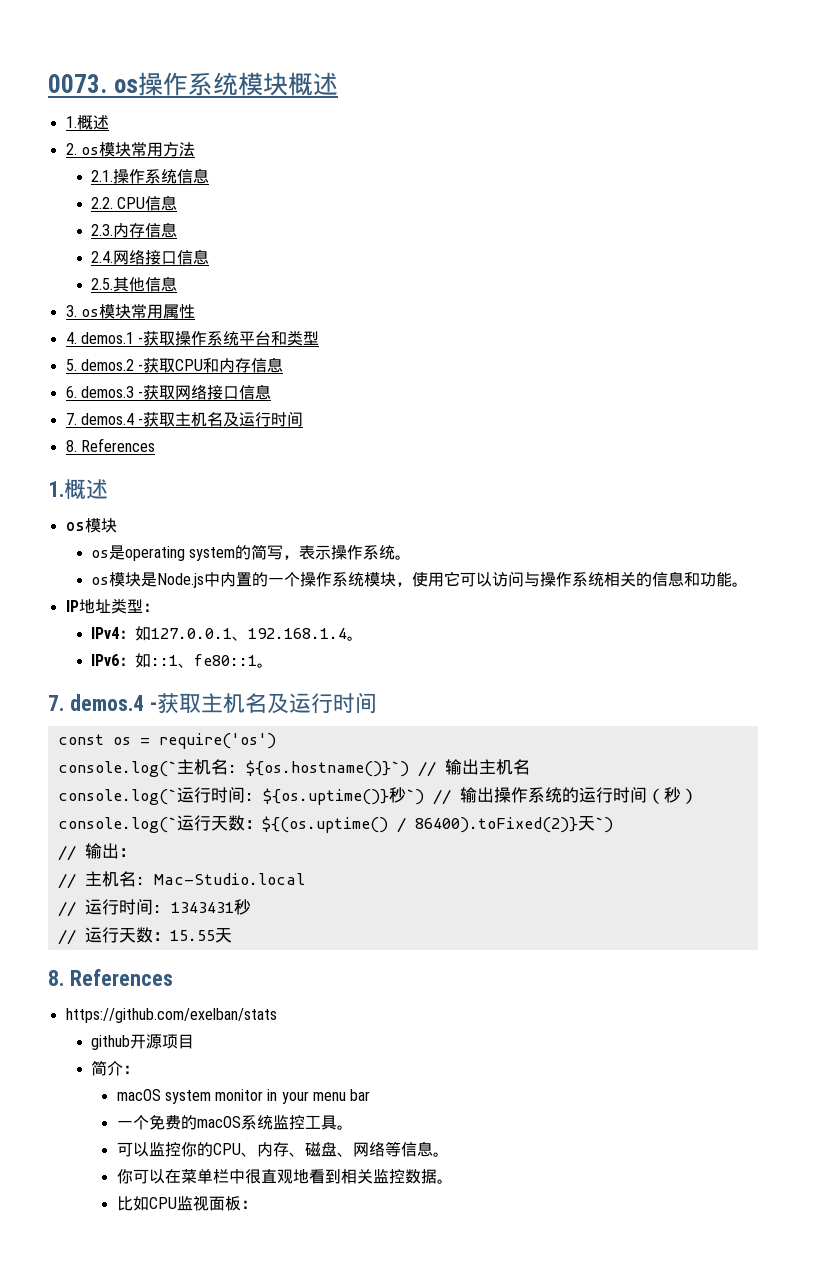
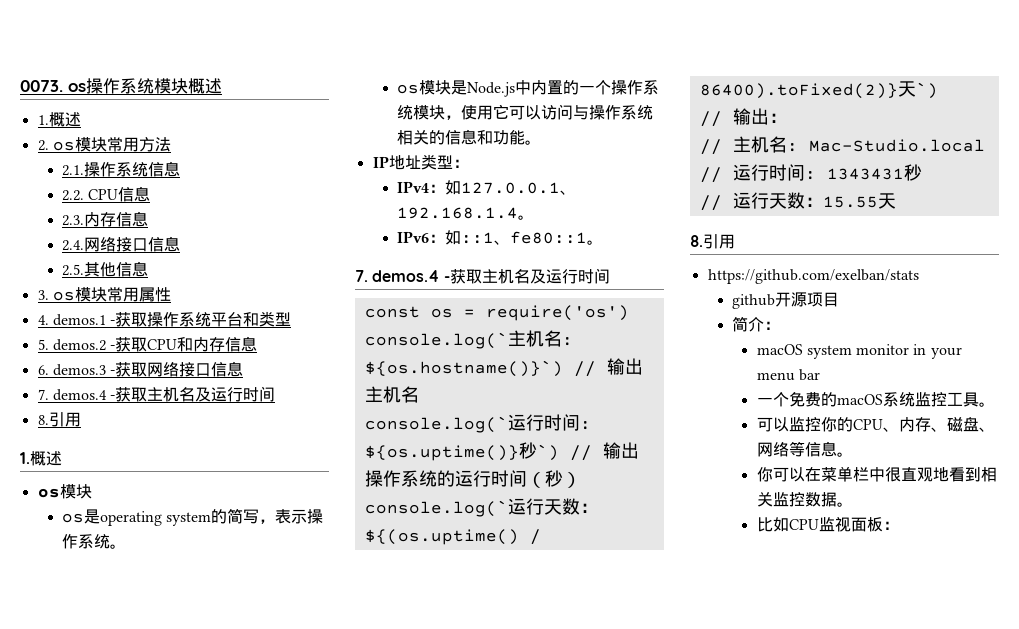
  6. demos.3 -获取网络接口信息
  7. demos.4 -获取主机名及运行时间
- 8. References
+ 8.引用
  // 运行天数：15.55天
- 8. References
+ 8.引用

